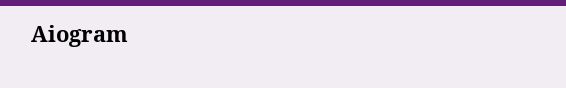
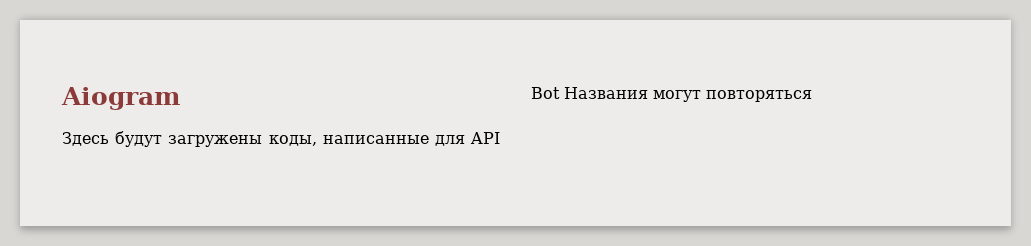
+ Здесь будут загружены коды, написанные для API Bot Названия могут повторяться

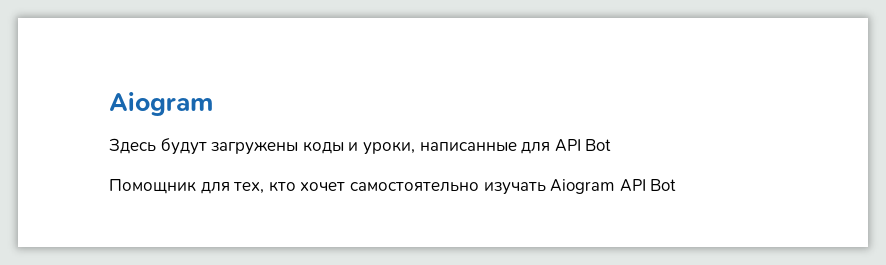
- Здесь будут загружены коды, написанные для API Bot Названия могут повторяться
+ Здесь будут загружены коды и уроки, написанные для API Bot
+ Помощник для тех, кто хочет самостоятельно изучать Aiogram API Bot

